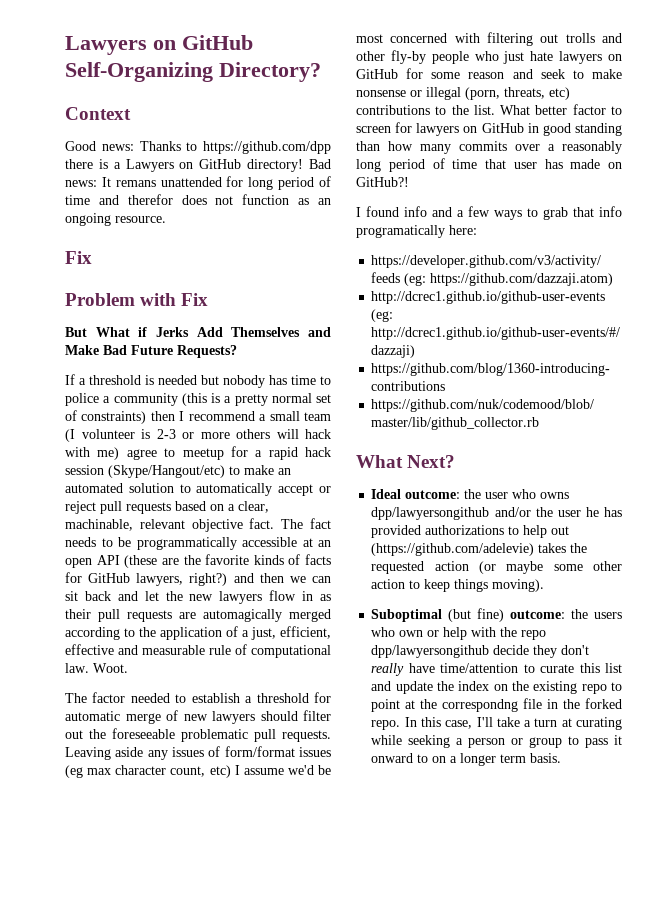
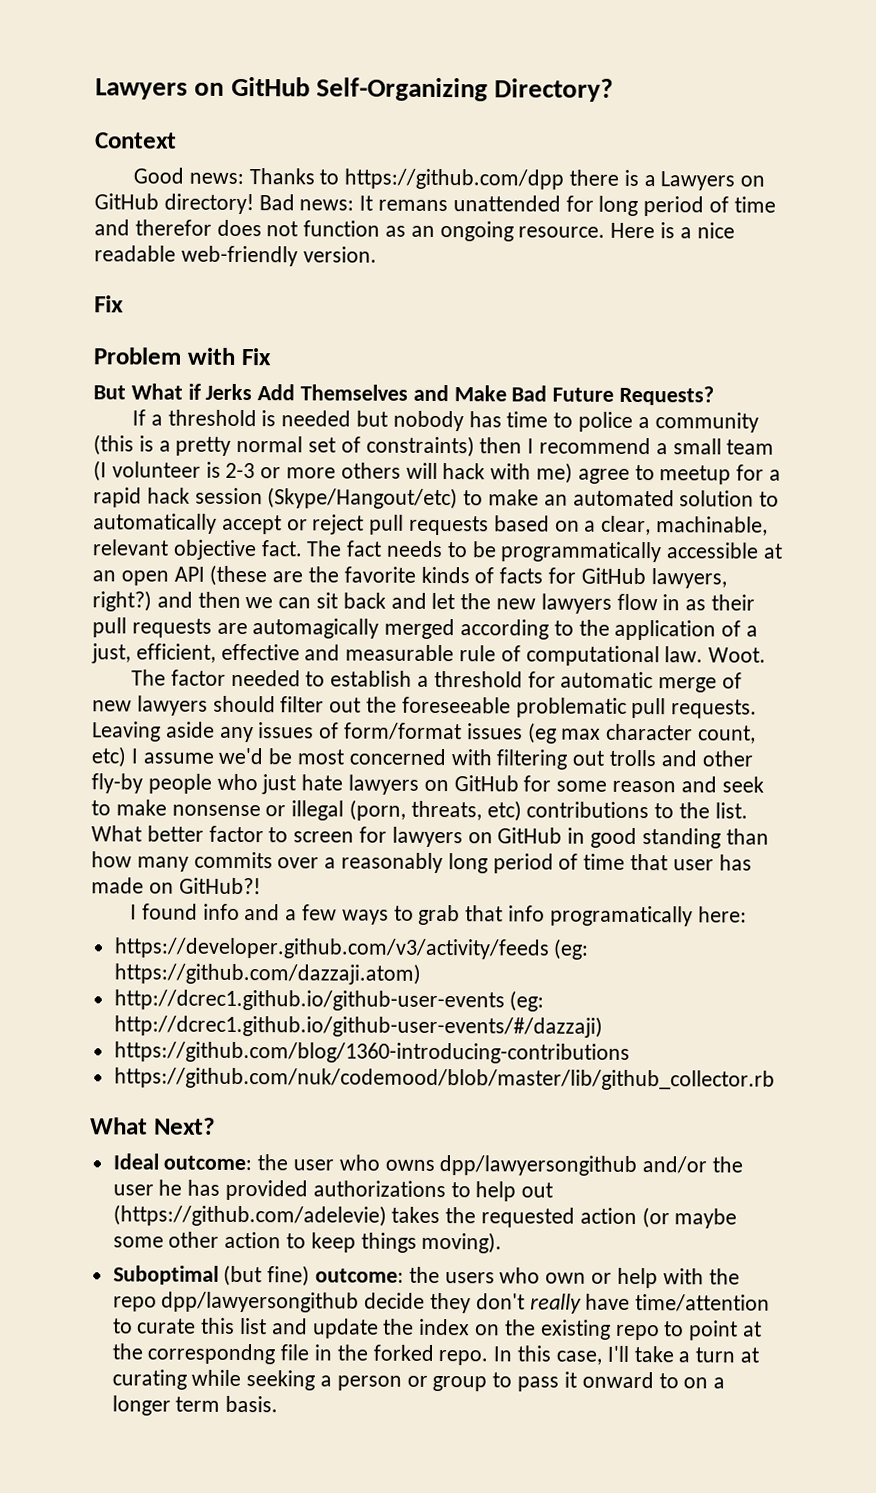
+ Here is a nice readable web-friendly version.

